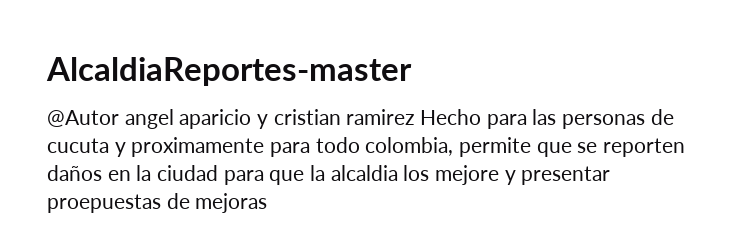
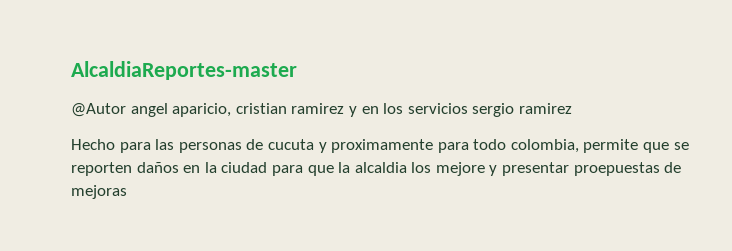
- @Autor angel aparicio y cristian ramirez Hecho para las personas de cucuta y proximamente para todo colombia, permite que se reporten daños en la ciudad para que la alcaldia los mejore y presentar proepuestas de mejoras
+ @Autor angel aparicio, cristian ramirez y en los servicios sergio ramirez
+ Hecho para las personas de cucuta y proximamente para todo colombia, permite que se reporten daños en la ciudad para que la alcaldia los mejore y presentar proepuestas de mejoras

